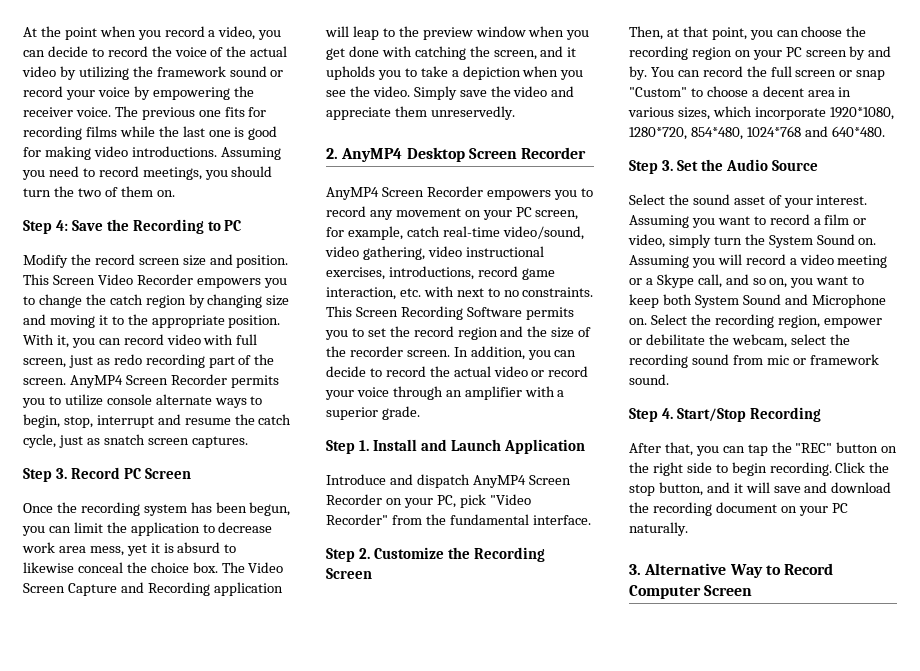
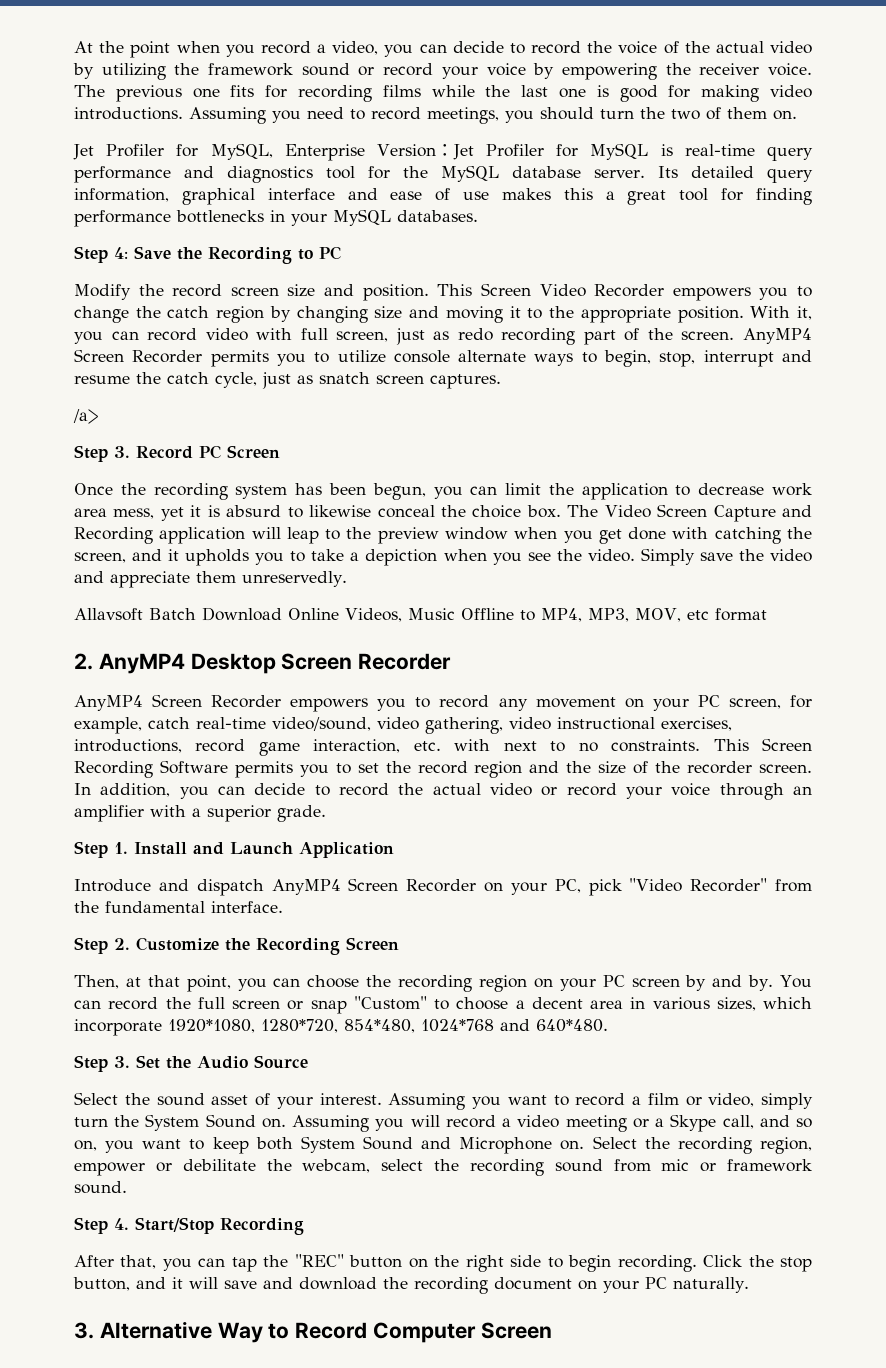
+ Jet Profiler for MySQL, Enterprise Version：Jet Profiler for MySQL is real-time query performance and diagnostics tool for the MySQL database server. Its detailed query information, graphical interface and ease of use makes this a great tool for finding performance bottlenecks in your MySQL databases.
+ /a>
+ Allavsoft Batch Download Online Videos, Music Offline to MP4, MP3, MOV, etc format

